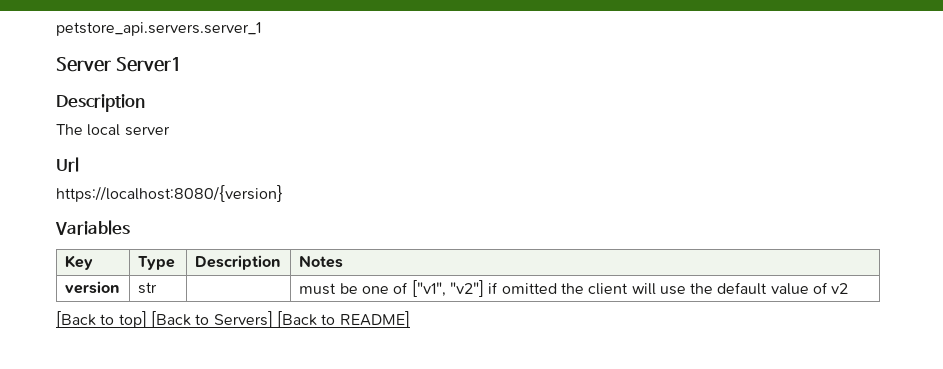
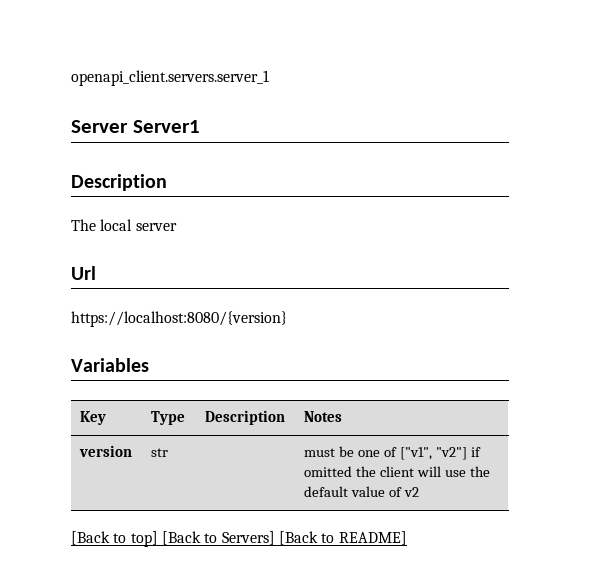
- petstore_api.servers.server_1
+ openapi_client.servers.server_1

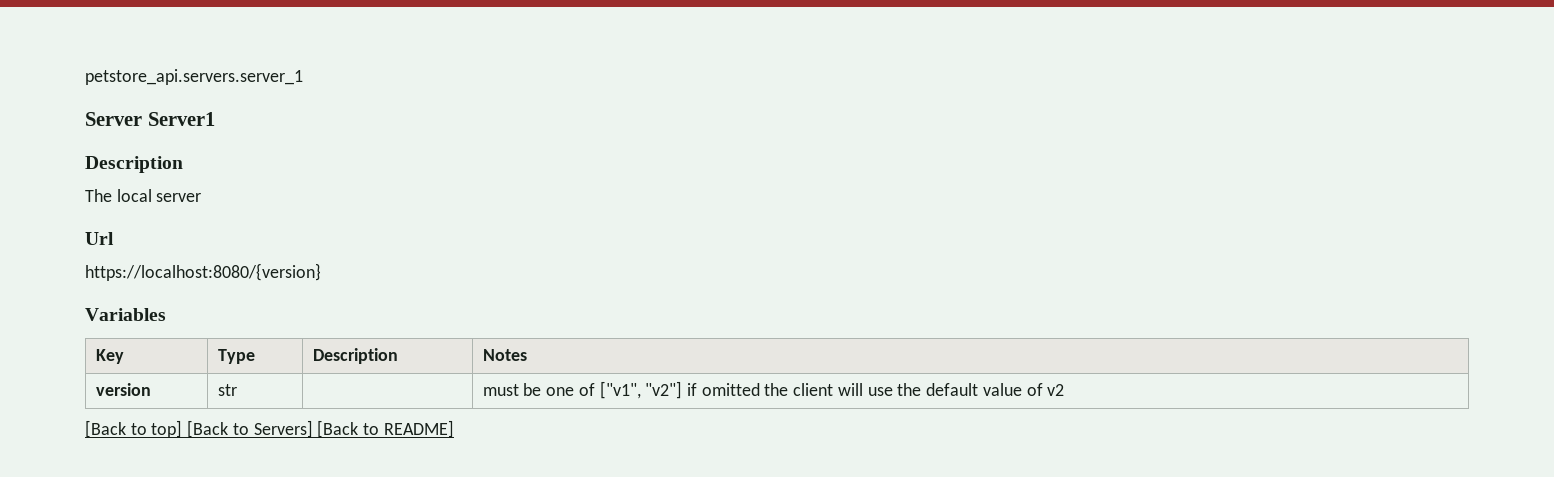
- openapi_client.servers.server_1
+ petstore_api.servers.server_1

